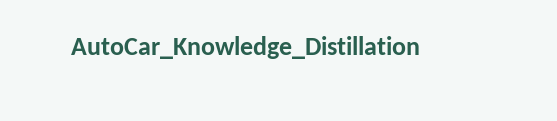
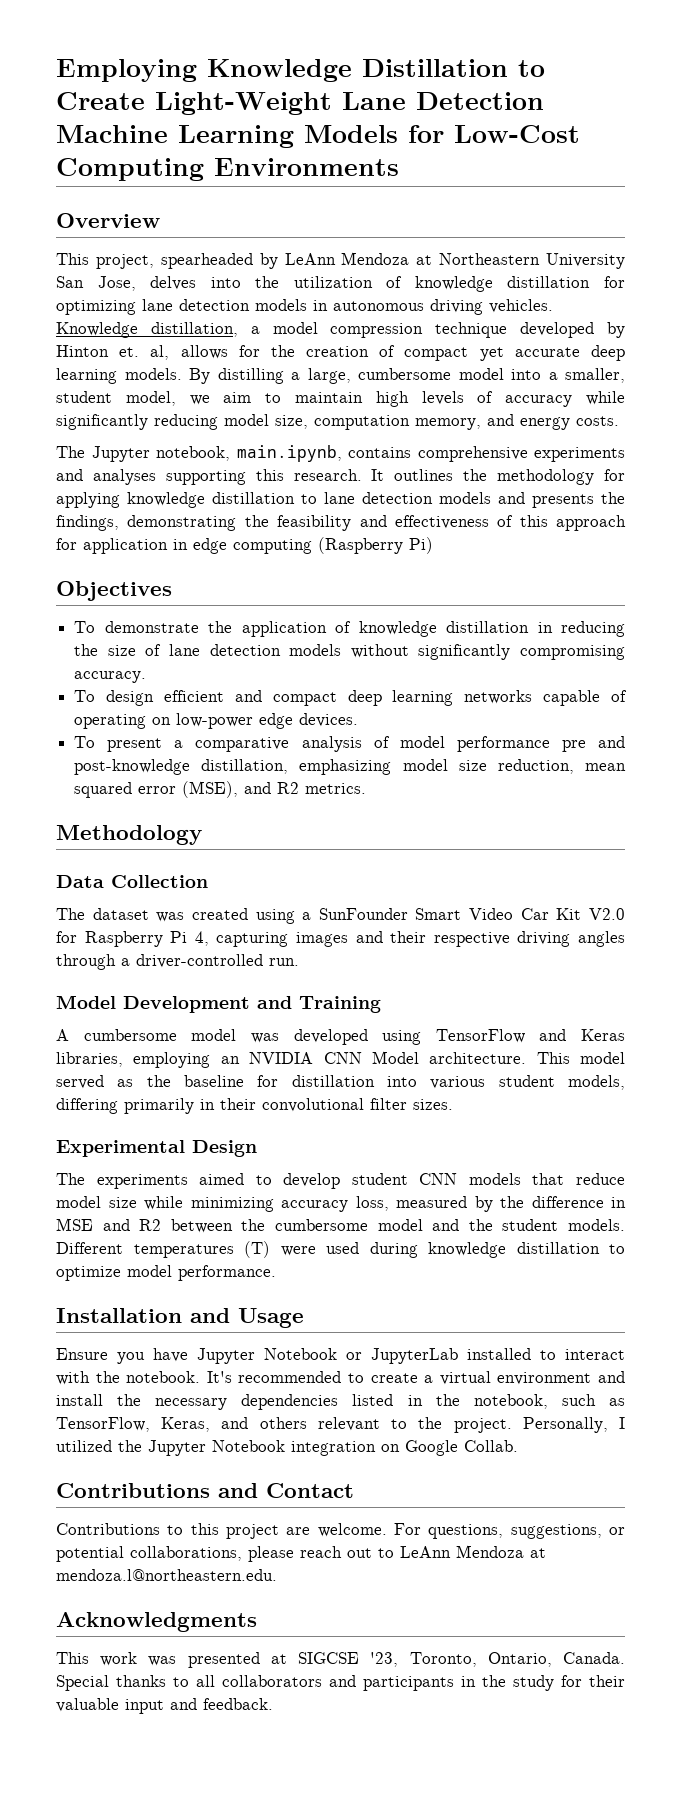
- AutoCar_Knowledge_Distillation
+ Employing Knowledge Distillation to Create Light-Weight Lane Detection Machine Learning Models for Low-Cost Computing Environments
+ Overview
+ This project, spearheaded by LeAnn Mendoza at Northeastern University San Jose, delves into the utilization of knowledge distillation for optimizing lane detection models in autonomous driving vehicles. Knowledge distillation, a model compression technique developed by Hinton et. al, allows for the creation of compact yet accurate deep learning models. By distilling a large, cumbersome model into a smaller, student model, we aim to maintain high levels of accuracy while significantly reducing model size, computation memory, and energy costs.
+ The Jupyter notebook, main.ipynb, contains comprehensive experiments and analyses supporting this research. It outlines the methodology for applying knowledge distillation to lane detection models and presents the findings, demonstrating the feasibility and effectiveness of this approach for application in edge computing (Raspberry Pi)
+ Objectives
+ To demonstrate the application of knowledge distillation in reducing the size of lane detection models without significantly compromising accuracy.
+ To design efficient and compact deep learning networks capable of operating on low-power edge devices.
+ To present a comparative analysis of model performance pre and post-knowledge distillation, emphasizing model size reduction, mean squared error (MSE), and R2 metrics.
+ Methodology
+ Data Collection
+ The dataset was created using a SunFounder Smart Video Car Kit V2.0 for Raspberry Pi 4, capturing images and their respective driving angles through a driver-controlled run.
+ Model Development and Training
+ A cumbersome model was developed using TensorFlow and Keras libraries, employing an NVIDIA CNN Model architecture. This model served as the baseline for distillation into various student models, differing primarily in their convolutional filter sizes.
+ Experimental Design
+ The experiments aimed to develop student CNN models that reduce model size while minimizing accuracy loss, measured by the difference in MSE and R2 between the cumbersome model and the student models. Different temperatures (T) were used during knowledge distillation to optimize model performance.
+ Installation and Usage
+ Ensure you have Jupyter Notebook or JupyterLab installed to interact with the notebook. It's recommended to create a virtual environment and install the necessary dependencies listed in the notebook, such as TensorFlow, Keras, and others relevant to the project. Personally, I utilized the Jupyter Notebook integration on Google Collab.
+ Contributions and Contact
+ Contributions to this project are welcome. For questions, suggestions, or potential collaborations, please reach out to LeAnn Mendoza at mendoza.l@northeastern.edu.
+ Acknowledgments
+ This work was presented at SIGCSE '23, Toronto, Ontario, Canada. Special thanks to all collaborators and participants in the study for their valuable input and feedback.

